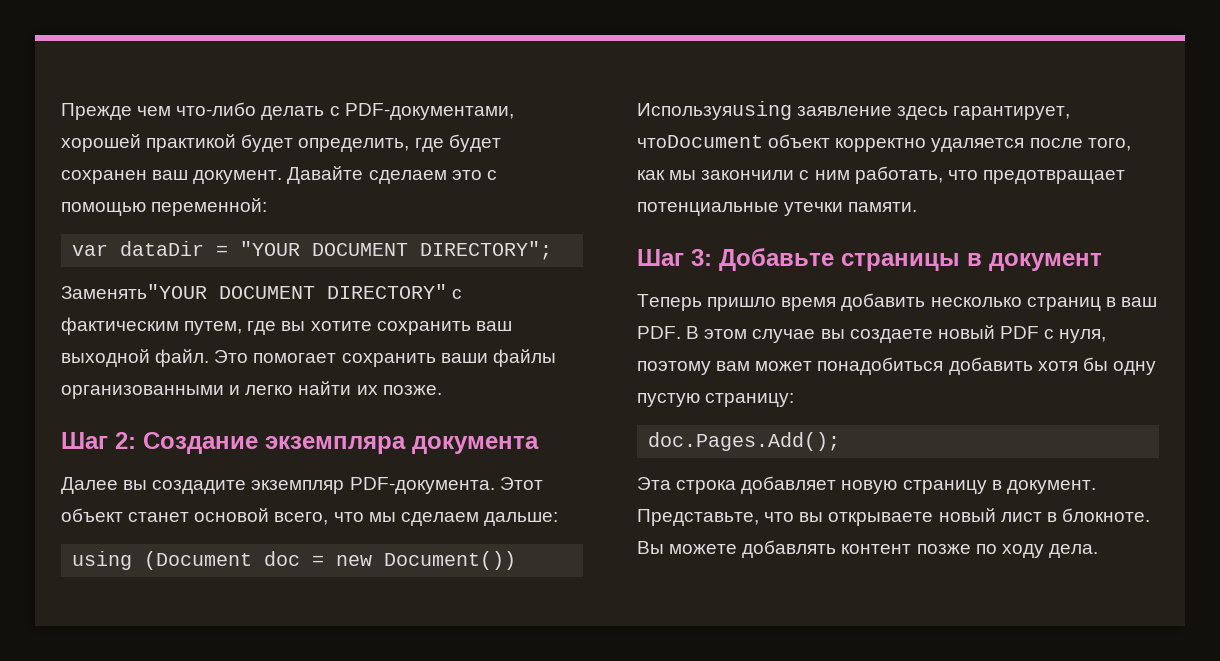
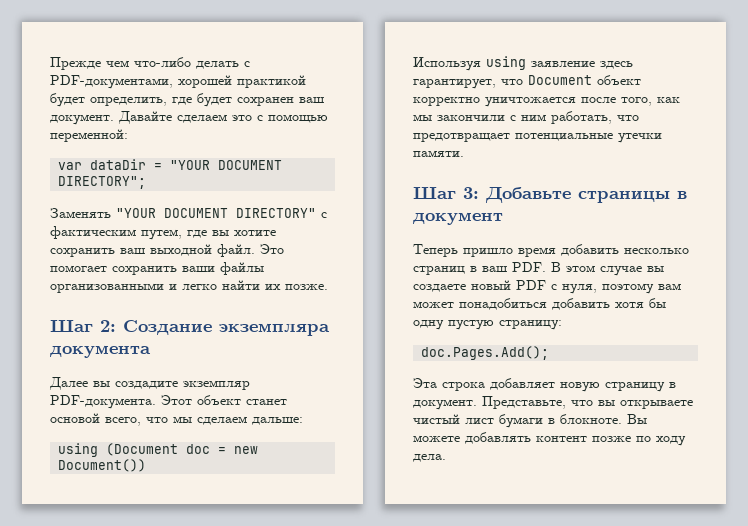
- Заменять"YOUR DOCUMENT DIRECTORY" с фактическим путем, где вы хотите сохранить ваш выходной файл.
+ Заменять "YOUR DOCUMENT DIRECTORY" с фактическим путем, где вы хотите сохранить ваш выходной файл.
- Используяusing заявление здесь гарантирует, чтоDocument объект корректно удаляется после того, как мы закончили с ним работать, что предотвращает потенциальные утечки памяти.
+ Используя using заявление здесь гарантирует, что Document объект корректно уничтожается после того, как мы закончили с ним работать, что предотвращает потенциальные утечки памяти.
- Представьте, что вы открываете новый лист в блокноте.
+ Представьте, что вы открываете чистый лист бумаги в блокноте.

